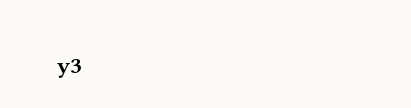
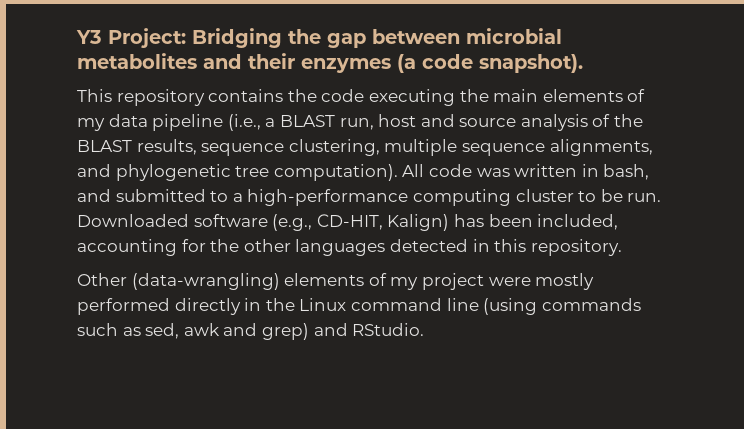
- y3
+ Y3 Project: Bridging the gap between microbial metabolites and their enzymes (a code snapshot).
+ This repository contains the code executing the main elements of my data pipeline (i.e., a BLAST run, host and source analysis of the BLAST results, sequence clustering, multiple sequence alignments, and phylogenetic tree computation). All code was written in bash, and submitted to a high-performance computing cluster to be run. Downloaded software (e.g., CD-HIT, Kalign) has been included, accounting for the other languages detected in this repository.
+ Other (data-wrangling) elements of my project were mostly performed directly in the Linux command line (using commands such as sed, awk and grep) and RStudio.

